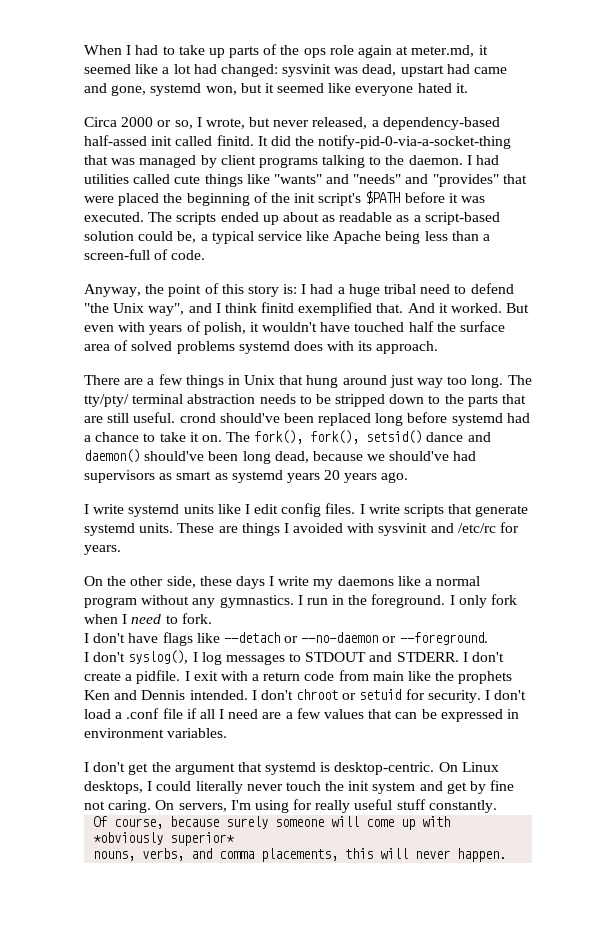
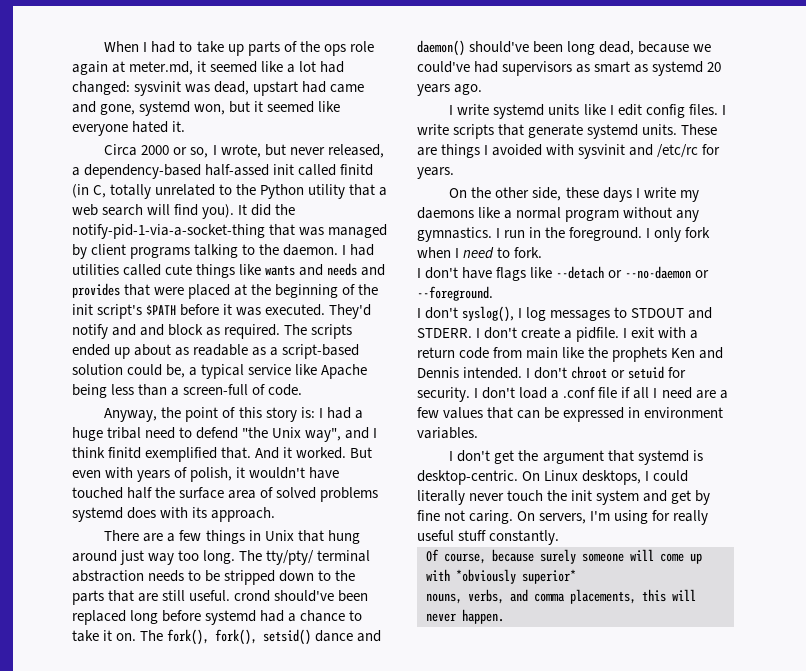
- Circa 2000 or so, I wrote, but never released, a dependency-based half-assed init called finitd.
+ Circa 2000 or so, I wrote, but never released, a dependency-based half-assed init called finitd (in C, totally unrelated to the Python utility that a web search will find you).
- It did the notify-pid-0-via-a-socket-thing that was managed by client programs talking to the daemon.
+ It did the notify-pid-1-via-a-socket-thing that was managed by client programs talking to the daemon.
- I had utilities called cute things like "wants" and "needs" and "provides" that were placed the beginning of the init script's $PATH before it was executed.
+ I had utilities called cute things like wants and needs and provides that were placed at the beginning of the init script's $PATH before it was executed.
+ They'd notify and and block as required.
- The fork(), fork(), setsid() dance and daemon() should've been long dead, because we should've had supervisors as smart as systemd years 20 years ago.
+ The fork(), fork(), setsid() dance and daemon() should've been long dead, because we could've had supervisors as smart as systemd 20 years ago.

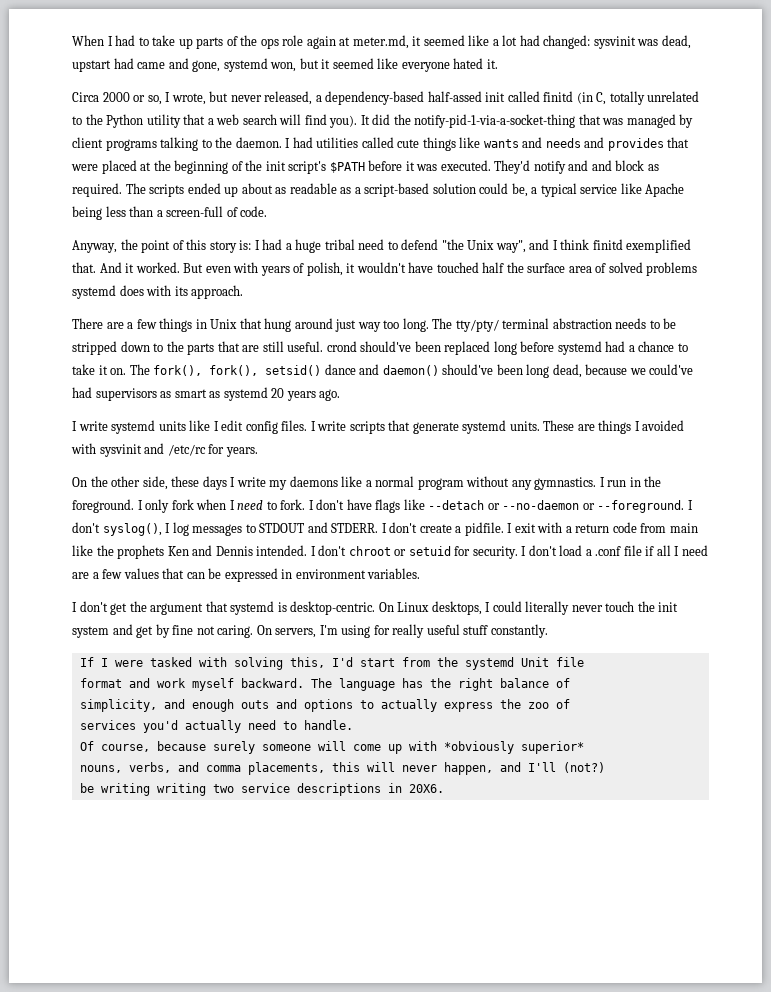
- I only fork when I need to fork.
- I don't have flags like --detach or --no-daemon or --foreground.
- I don't syslog(), I log messages to STDOUT and STDERR.
+ I only fork when I need to fork. I don't have flags like --detach or --no-daemon or --foreground. I don't syslog(), I log messages to STDOUT and STDERR.
+ If I were tasked with solving this, I'd start from the systemd Unit file
+ format and work myself backward. The language has the right balance of
+ simplicity, and enough outs and options to actually express the zoo of
+ services you'd actually need to handle.
- nouns, verbs, and comma placements, this will never happen.
+ nouns, verbs, and comma placements, this will never happen, and I'll (not?)
+ be writing writing two service descriptions in 20X6.

